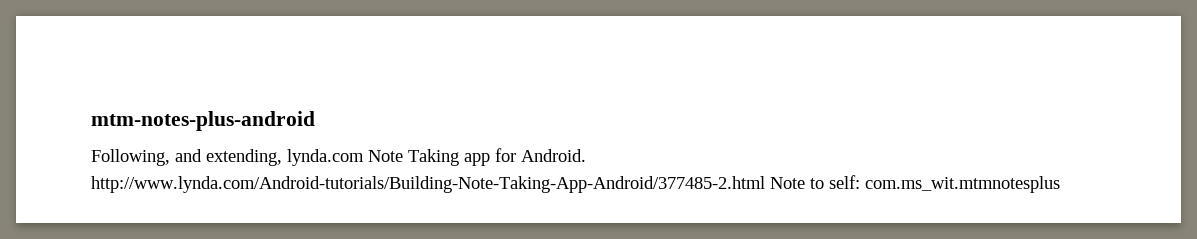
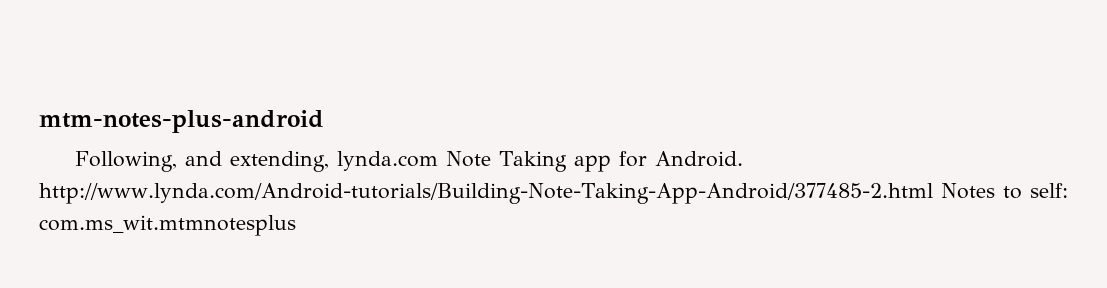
- Following, and extending, lynda.com Note Taking app for Android. http://www.lynda.com/Android-tutorials/Building-Note-Taking-App-Android/377485-2.html Note to self: com.ms_wit.mtmnotesplus
+ Following, and extending, lynda.com Note Taking app for Android. http://www.lynda.com/Android-tutorials/Building-Note-Taking-App-Android/377485-2.html Notes to self: com.ms_wit.mtmnotesplus

